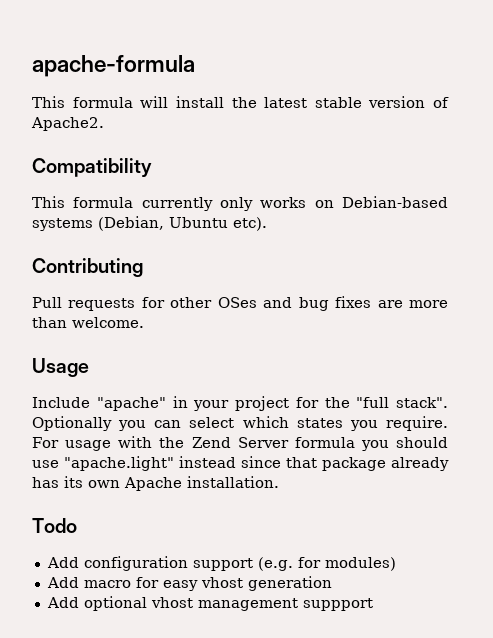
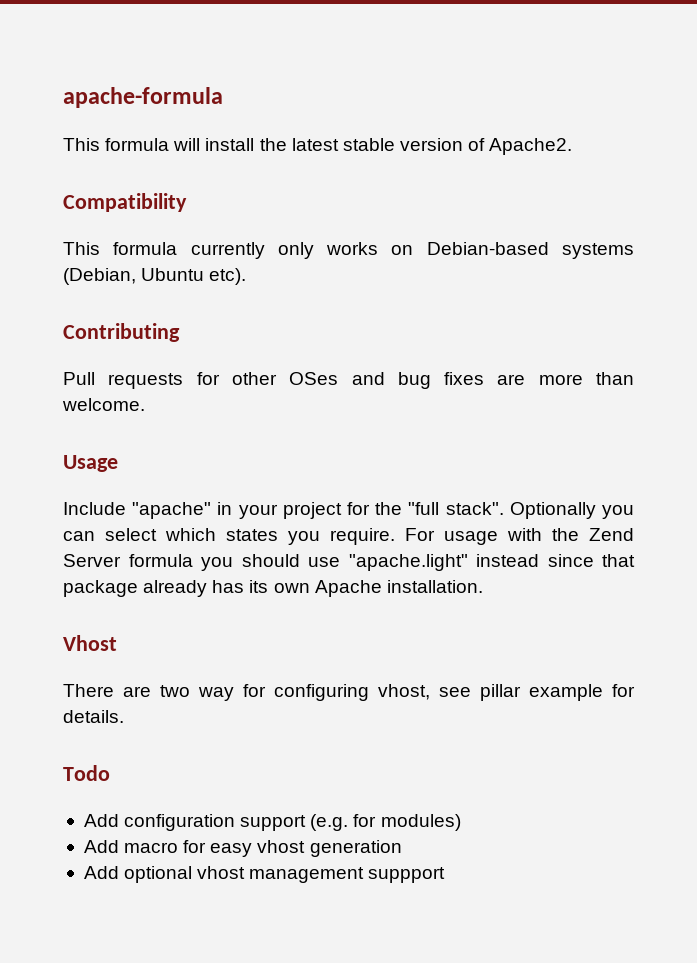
+ Vhost
+ There are two way for configuring vhost, see pillar example for details.

